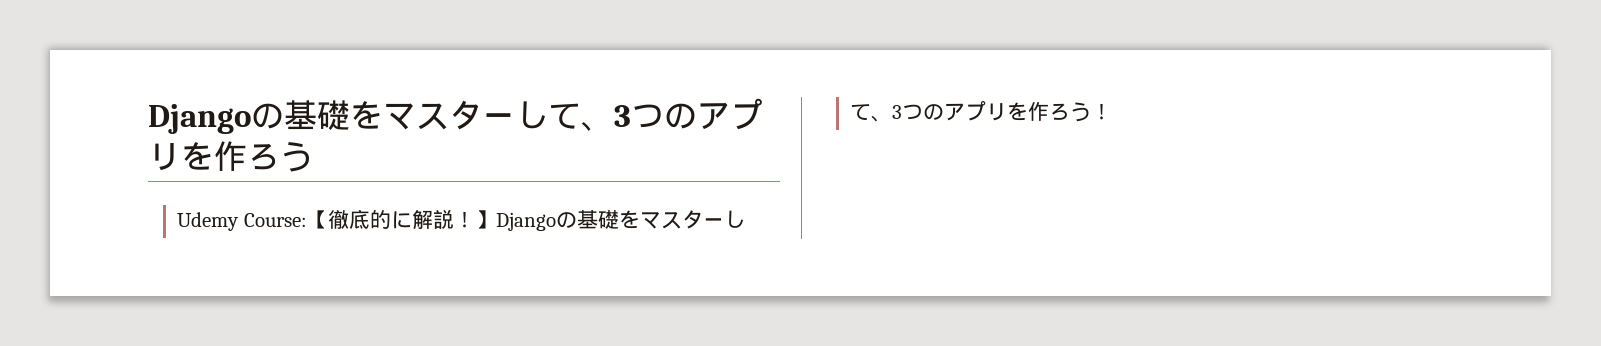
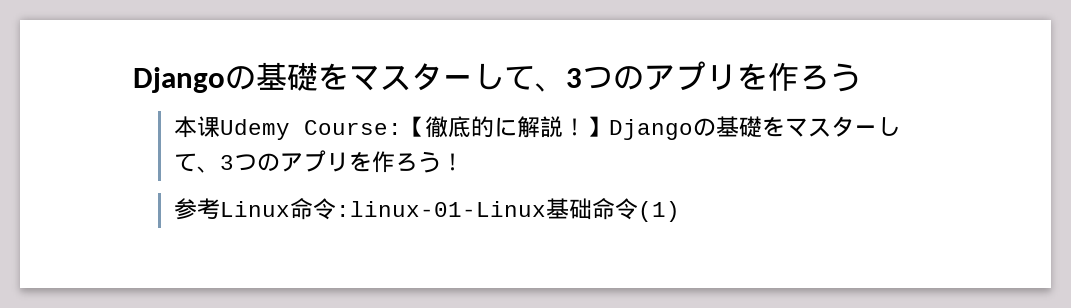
- Udemy Course:【徹底的に解説！
+ 本课Udemy Course:【徹底的に解説！
+ 参考Linux命令:linux-01-Linux基础命令(1)

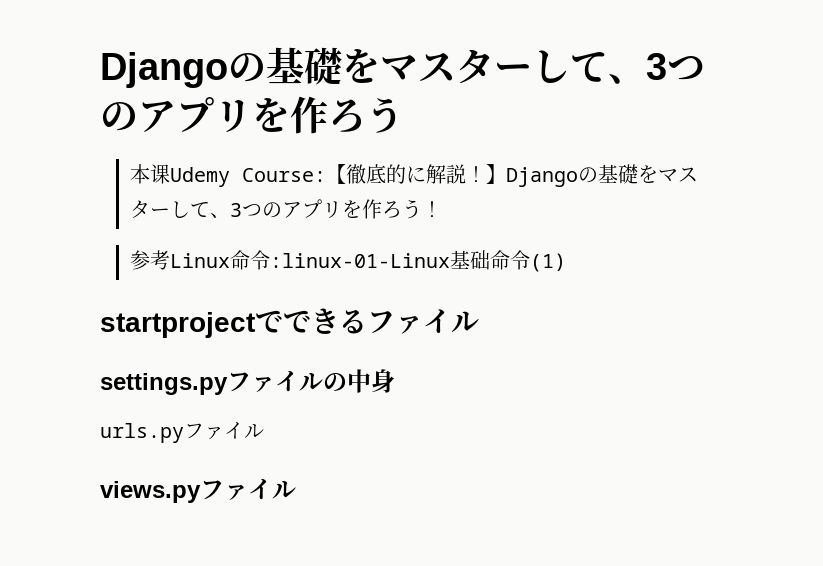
+ startprojectでできるファイル
+ settings.pyファイルの中身
+ urls.pyファイル
+ views.pyファイル

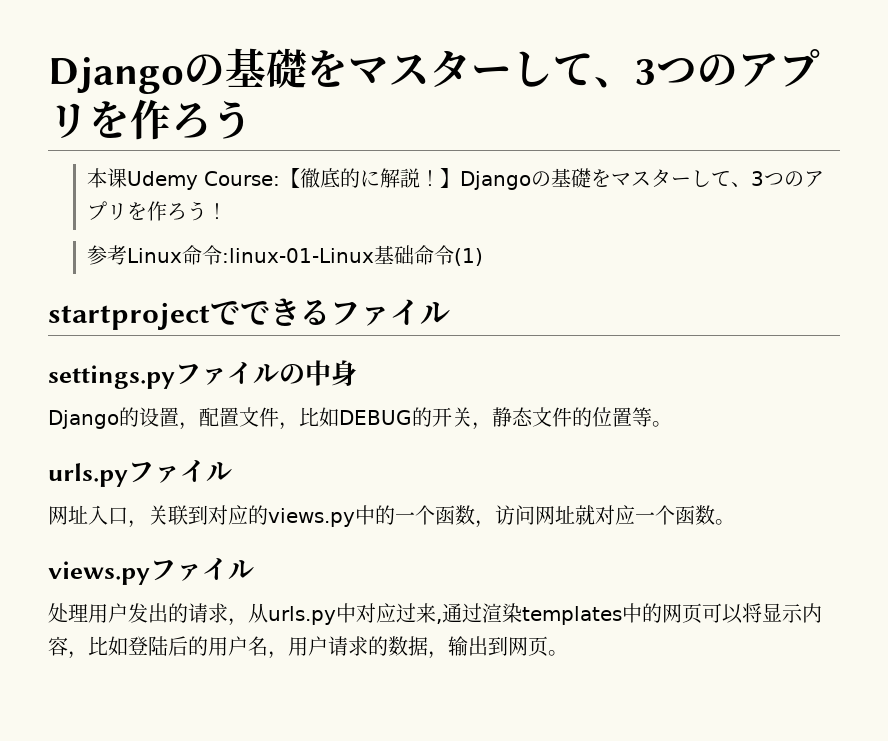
+ Django的设置，配置文件，比如DEBUG的开关，静态文件的位置等。
  urls.pyファイル
+ 网址入口，关联到对应的views.py中的一个函数，访问网址就对应一个函数。
  views.pyファイル
+ 处理用户发出的请求，从urls.py中对应过来,通过渲染templates中的网页可以将显示内容，比如登陆后的用户名，用户请求的数据，输出到网页。

